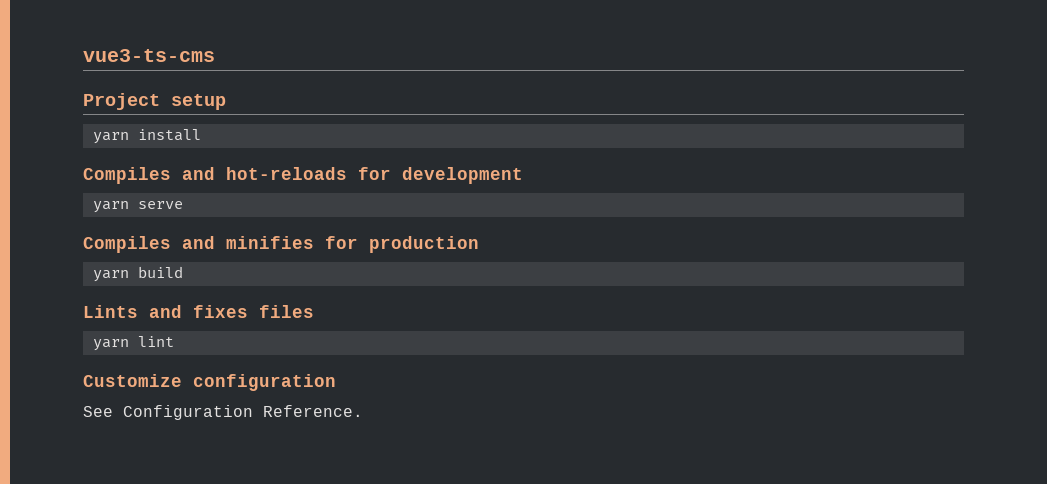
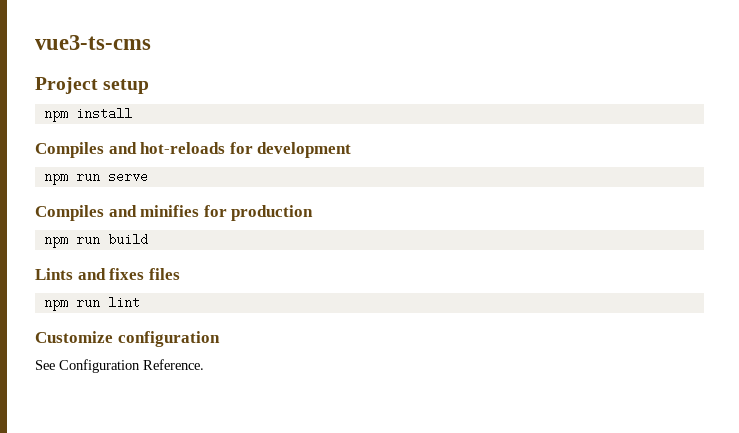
- yarn install
+ npm install
- yarn serve
+ npm run serve
- yarn build
+ npm run build
- yarn lint
+ npm run lint

